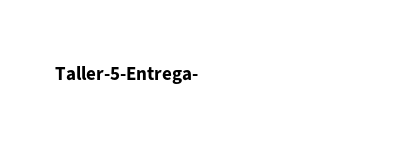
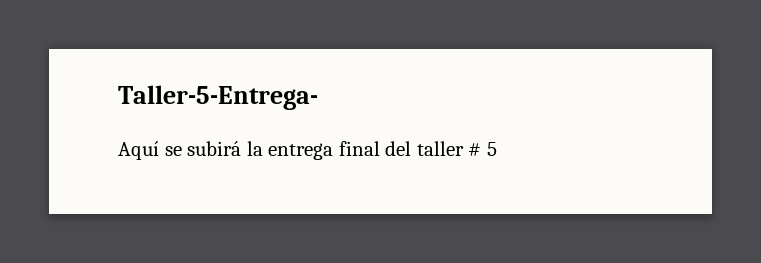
+ Aquí se subirá la entrega final del taller # 5

